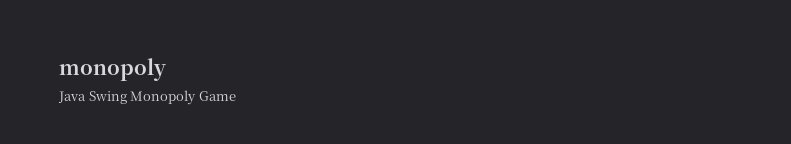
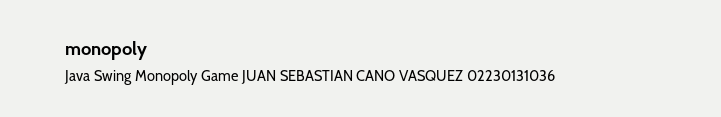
- Java Swing Monopoly Game
+ Java Swing Monopoly Game JUAN SEBASTIAN CANO VASQUEZ 02230131036

